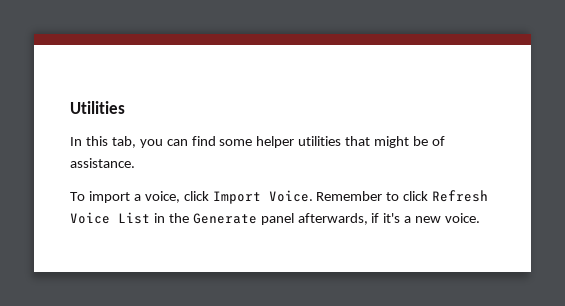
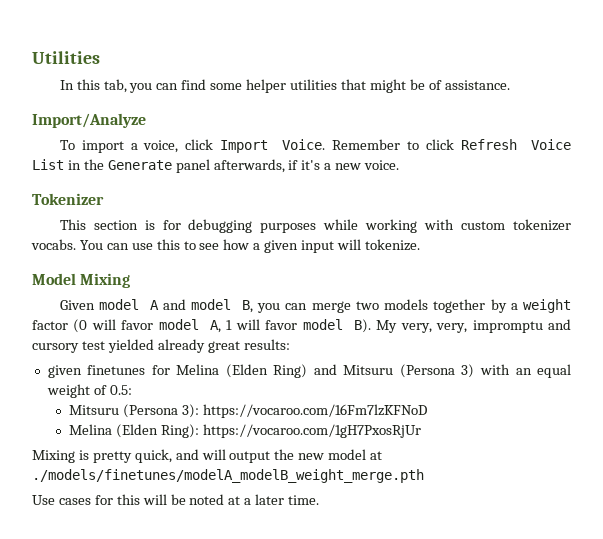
+ Import/Analyze
+ Tokenizer
+ This section is for debugging purposes while working with custom tokenizer vocabs. You can use this to see how a given input will tokenize.
+ Model Mixing
+ Given model A and model B, you can merge two models together by a weight factor (0 will favor model A, 1 will favor model B). My very, very, impromptu and cursory test yielded already great results:
+ given finetunes for Melina (Elden Ring) and Mitsuru (Persona 3) with an equal weight of 0.5:
+ Mitsuru (Persona 3): https://vocaroo.com/16Fm7lzKFNoD
+ Melina (Elden Ring): https://vocaroo.com/1gH7PxosRjUr
+ Mixing is pretty quick, and will output the new model at ./models/finetunes/modelA_modelB_weight_merge.pth
+ Use cases for this will be noted at a later time.

